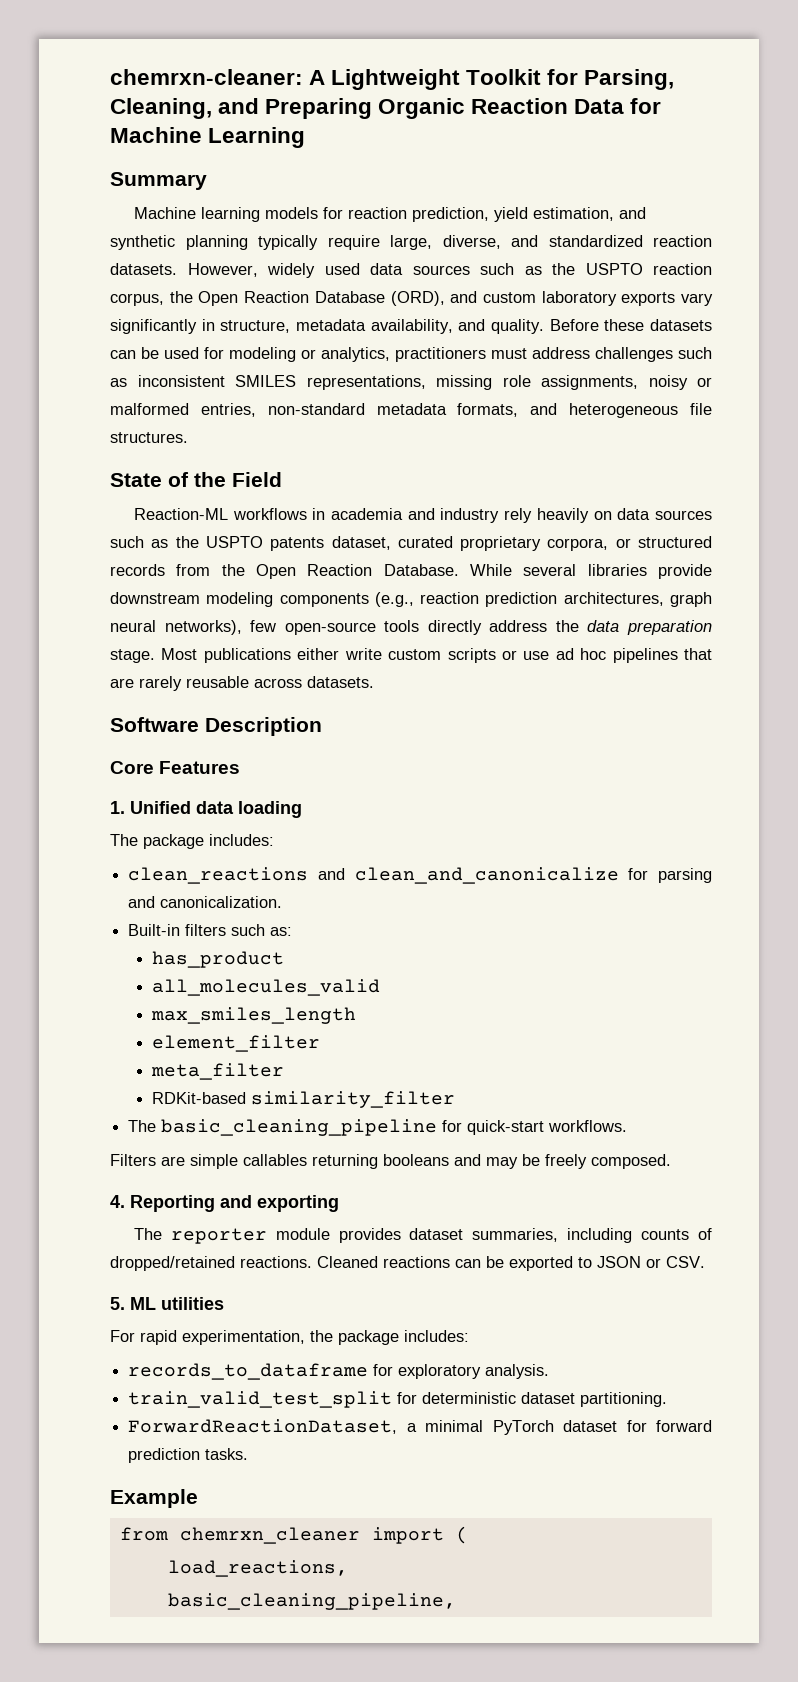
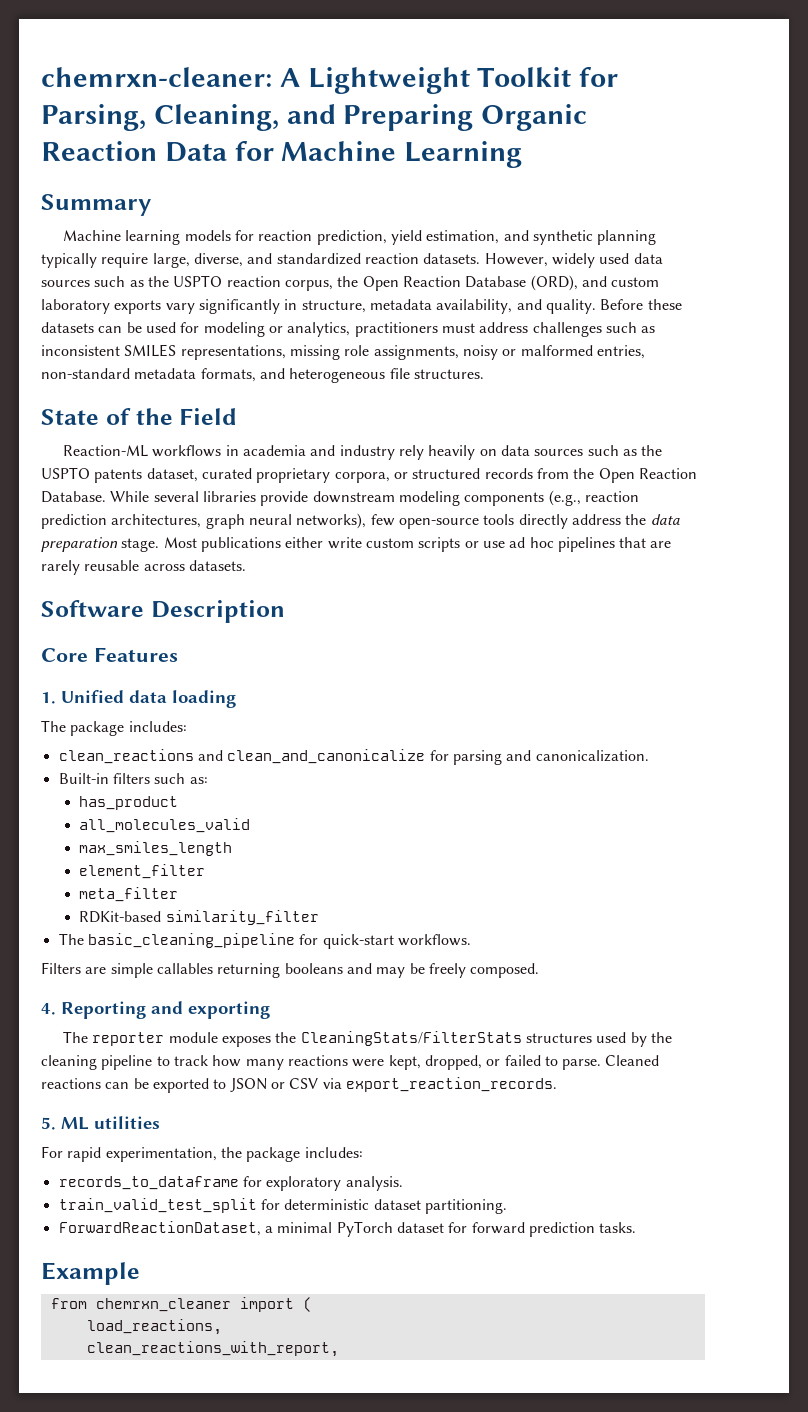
- The reporter module provides dataset summaries, including counts of dropped/retained reactions.
+ The reporter module exposes the CleaningStats/FilterStats structures used by the cleaning pipeline to track how many reactions were kept, dropped, or failed to parse.
- Cleaned reactions can be exported to JSON or CSV.
+ Cleaned reactions can be exported to JSON or CSV via export_reaction_records.
- basic_cleaning_pipeline,
+ clean_reactions_with_report,

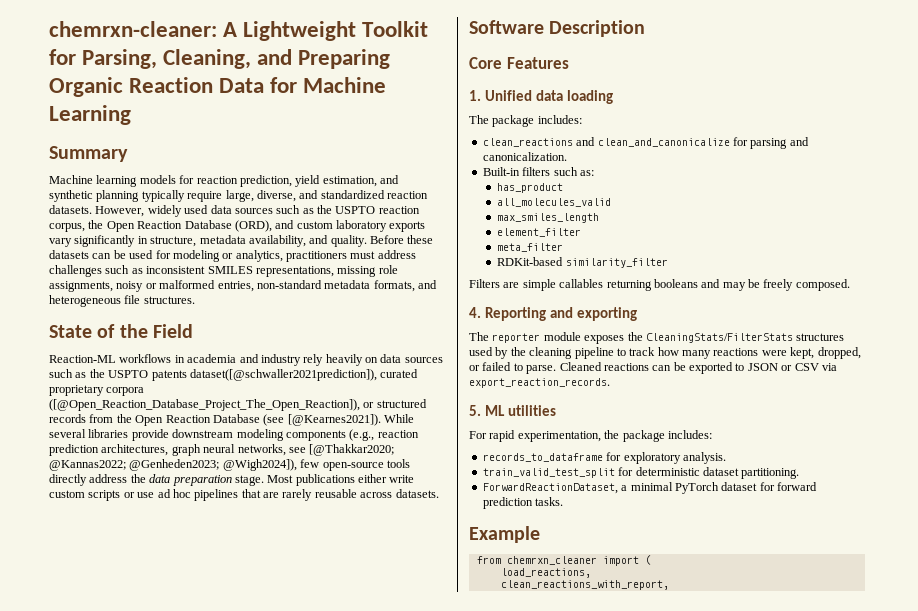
- Reaction-ML workflows in academia and industry rely heavily on data sources such as the USPTO patents dataset, curated proprietary corpora, or structured records from the Open Reaction Database.
+ Reaction-ML workflows in academia and industry rely heavily on data sources such as the USPTO patents dataset([@schwaller2021prediction]), curated proprietary corpora ([@Open_Reaction_Database_Project_The_Open_Reaction]), or structured records from the Open Reaction Database (see [@Kearnes2021]).
- While several libraries provide downstream modeling components (e.g., reaction prediction architectures, graph neural networks), few open-source tools directly address the data preparation stage.
+ While several libraries provide downstream modeling components (e.g., reaction prediction architectures, graph neural networks, see [@Thakkar2020; @Kannas2022; @Genheden2023; @Wigh2024]), few open-source tools directly address the data preparation stage.
- The basic_cleaning_pipeline for quick-start workflows.

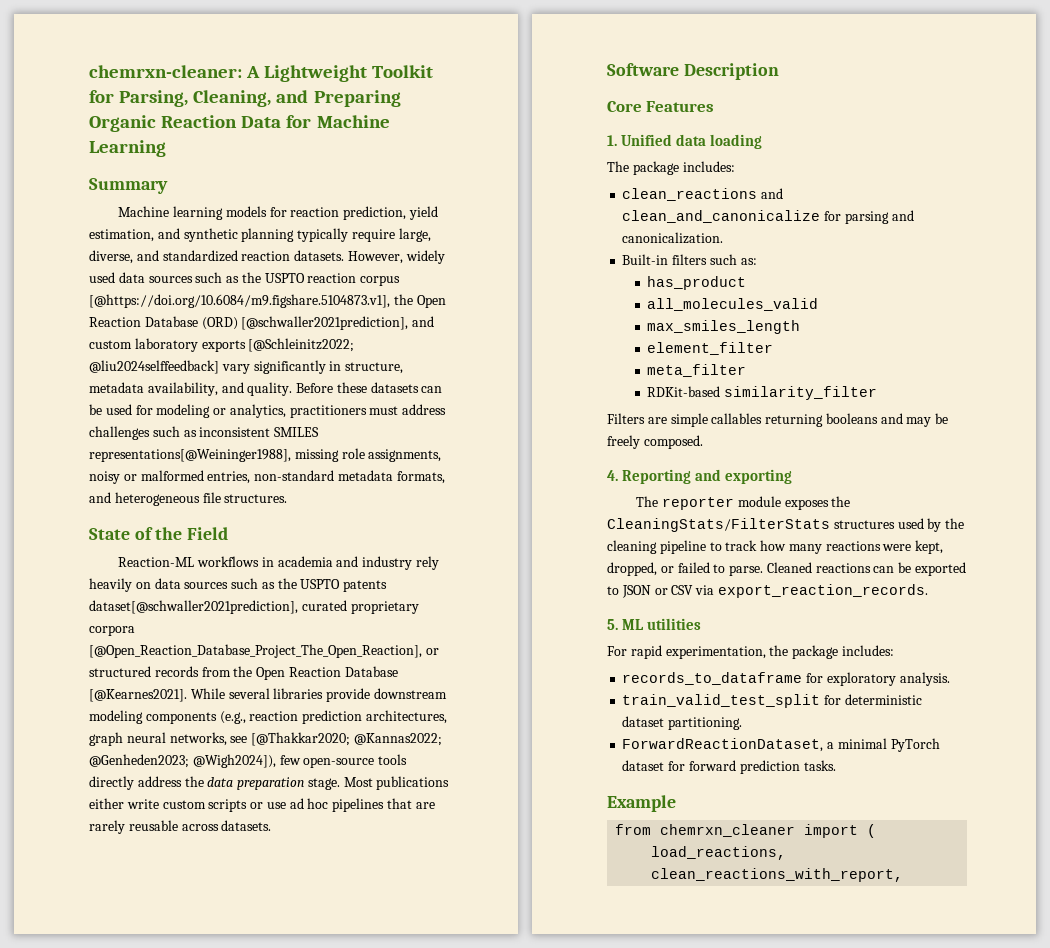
- However, widely used data sources such as the USPTO reaction corpus, the Open Reaction Database (ORD), and custom laboratory exports vary significantly in structure, metadata availability, and quality.
+ However, widely used data sources such as the USPTO reaction corpus [@https://doi.org/10.6084/m9.figshare.5104873.v1], the Open Reaction Database (ORD) [@schwaller2021prediction], and custom laboratory exports [@Schleinitz2022; @liu2024selffeedback] vary significantly in structure, metadata availability, and quality.
- Before these datasets can be used for modeling or analytics, practitioners must address challenges such as inconsistent SMILES representations, missing role assignments, noisy or malformed entries, non-standard metadata formats, and heterogeneous file structures.
+ Before these datasets can be used for modeling or analytics, practitioners must address challenges such as inconsistent SMILES representations[@Weininger1988], missing role assignments, noisy or malformed entries, non-standard metadata formats, and heterogeneous file structures.
- Reaction-ML workflows in academia and industry rely heavily on data sources such as the USPTO patents dataset([@schwaller2021prediction]), curated proprietary corpora ([@Open_Reaction_Database_Project_The_Open_Reaction]), or structured records from the Open Reaction Database (see [@Kearnes2021]).
+ Reaction-ML workflows in academia and industry rely heavily on data sources such as the USPTO patents dataset[@schwaller2021prediction], curated proprietary corpora [@Open_Reaction_Database_Project_The_Open_Reaction], or structured records from the Open Reaction Database [@Kearnes2021].

